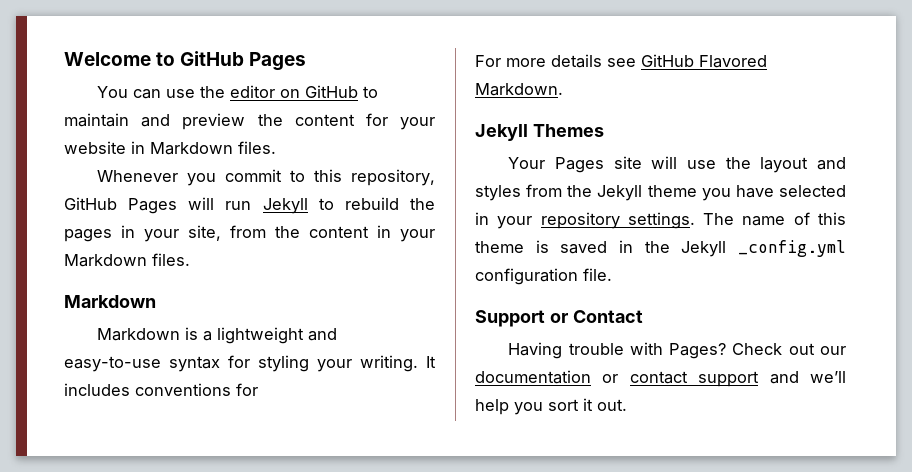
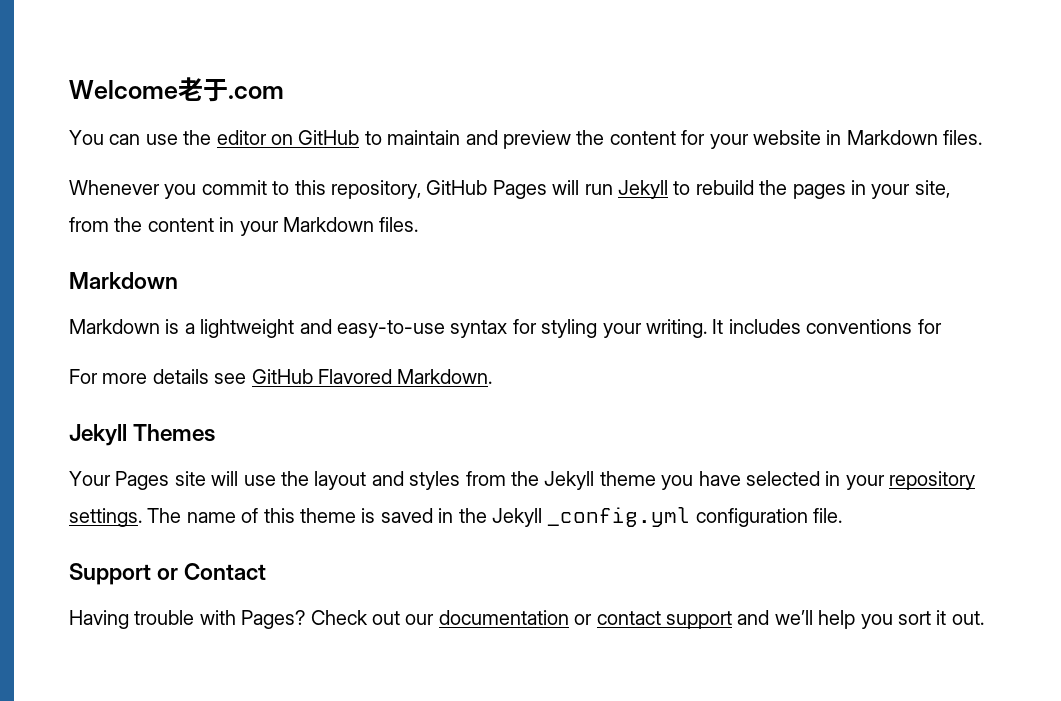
- Welcome to GitHub Pages
+ Welcome老于.com

